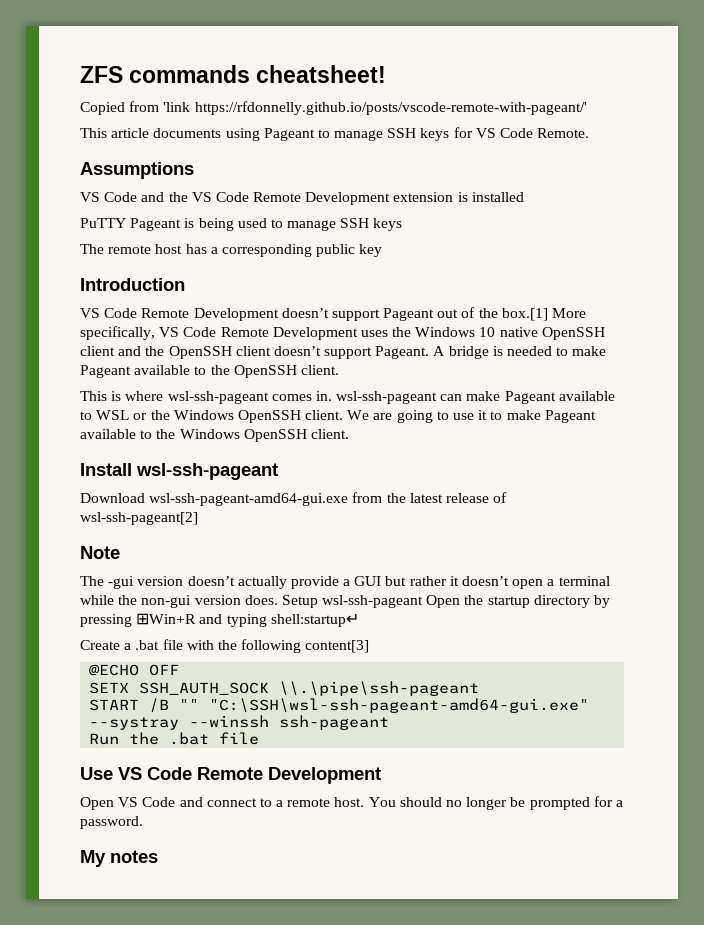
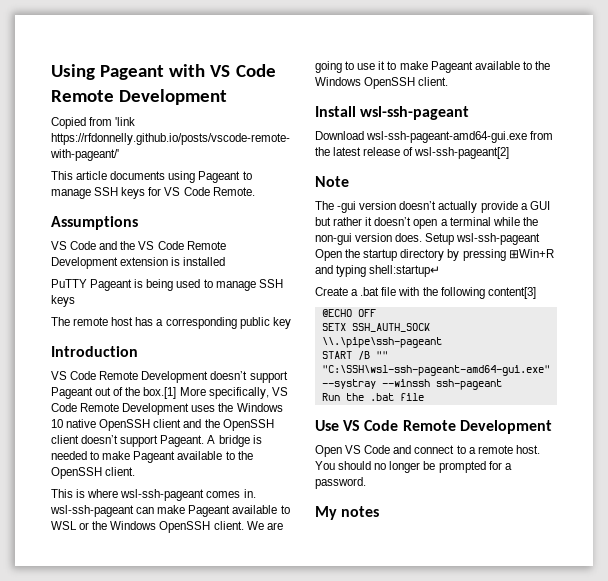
- ZFS commands cheatsheet!
+ Using Pageant with VS Code Remote Development

